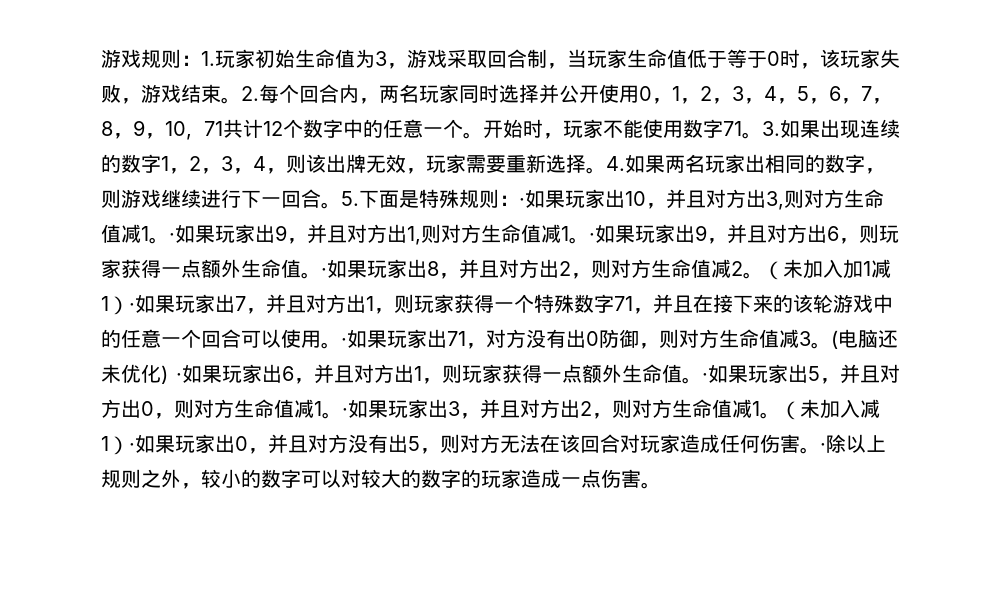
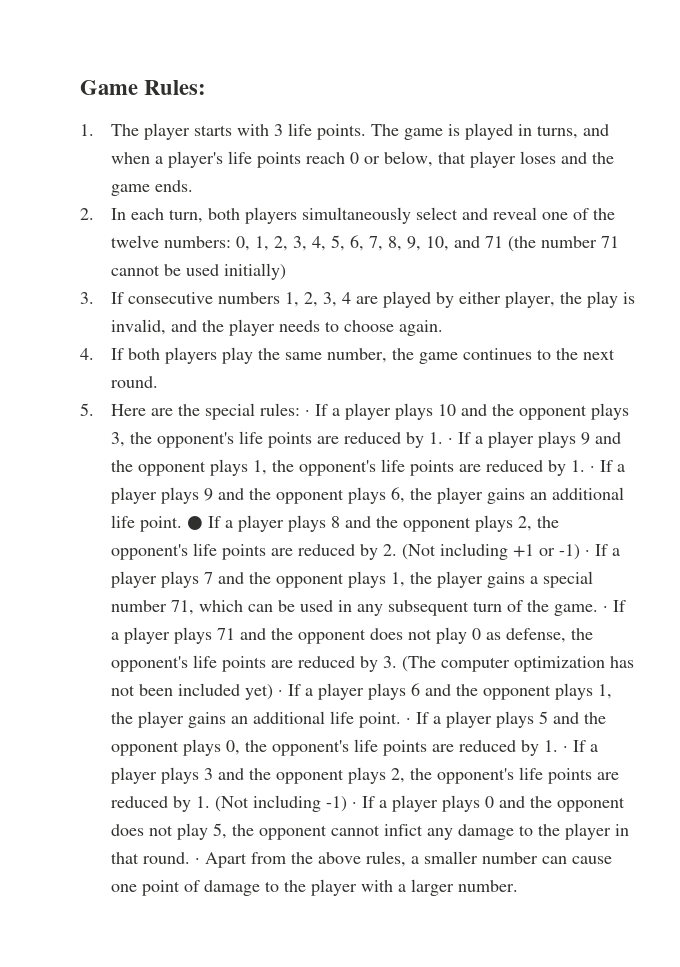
- 游戏规则：1.玩家初始生命值为3，游戏采取回合制，当玩家生命值低于等于0时，该玩家失败，游戏结束。2.每个回合内，两名玩家同时选择并公开使用0，1，2，3，4，5，6，7，8，9，10, 71共计12个数字中的任意一个。开始时，玩家不能使用数字71。3.如果出现连续的数字1，2，3，4，则该出牌无效，玩家需要重新选择。4.如果两名玩家出相同的数字，则游戏继续进行下一回合。5.下面是特殊规则：·如果玩家出10，并且对方出3,则对方生命值减1。·如果玩家出9，并且对方出1,则对方生命值减1。·如果玩家出9，并且对方出6，则玩家获得一点额外生命值。·如果玩家出8，并且对方出2，则对方生命值减2。（未加入加1减1）·如果玩家出7，并且对方出1，则玩家获得一个特殊数字71，并且在接下来的该轮游戏中的任意一个回合可以使用。·如果玩家出71，对方没有出0防御，则对方生命值减3。(电脑还未优化) ·如果玩家出6，并且对方出1，则玩家获得一点额外生命值。·如果玩家出5，并且对方出0，则对方生命值减1。·如果玩家出3，并且对方出2，则对方生命值减1。（未加入减1）·如果玩家出0，并且对方没有出5，则对方无法在该回合对玩家造成任何伤害。·除以上规则之外，较小的数字可以对较大的数字的玩家造成一点伤害。
+ Game Rules:
+ 1. The player starts with 3 life points. The game is played in turns, and when a player's life points reach 0 or below, that player loses and the game ends.
+ 2. In each turn, both players simultaneously select and reveal one of the twelve numbers: 0, 1, 2, 3, 4, 5, 6, 7, 8, 9, 10, and 71 (the number 71 cannot be used initially)
+ 3. If consecutive numbers 1, 2, 3, 4 are played by either player, the play is invalid, and the player needs to choose again.
+ 4. If both players play the same number, the game continues to the next round.
+ 5. Here are the special rules: · If a player plays 10 and the opponent plays 3, the opponent's life points are reduced by 1. · If a player plays 9 and the opponent plays 1, the opponent's life points are reduced by 1. · If a player plays 9 and the opponent plays 6, the player gains an additional life point. ● If a player plays 8 and the opponent plays 2, the opponent's life points are reduced by 2. (Not including +1 or -1) · If a player plays 7 and the opponent plays 1, the player gains a special number 71, which can be used in any subsequent turn of the game. · If a player plays 71 and the opponent does not play 0 as defense, the opponent's life points are reduced by 3. (The computer optimization has not been included yet) · If a player plays 6 and the opponent plays 1, the player gains an additional life point. · If a player plays 5 and the opponent plays 0, the opponent's life points are reduced by 1. · If a player plays 3 and the opponent plays 2, the opponent's life points are reduced by 1. (Not including -1) · If a player plays 0 and the opponent does not play 5, the opponent cannot infict any damage to the player in that round. · Apart from the above rules, a smaller number can cause one point of damage to the player with a larger number.

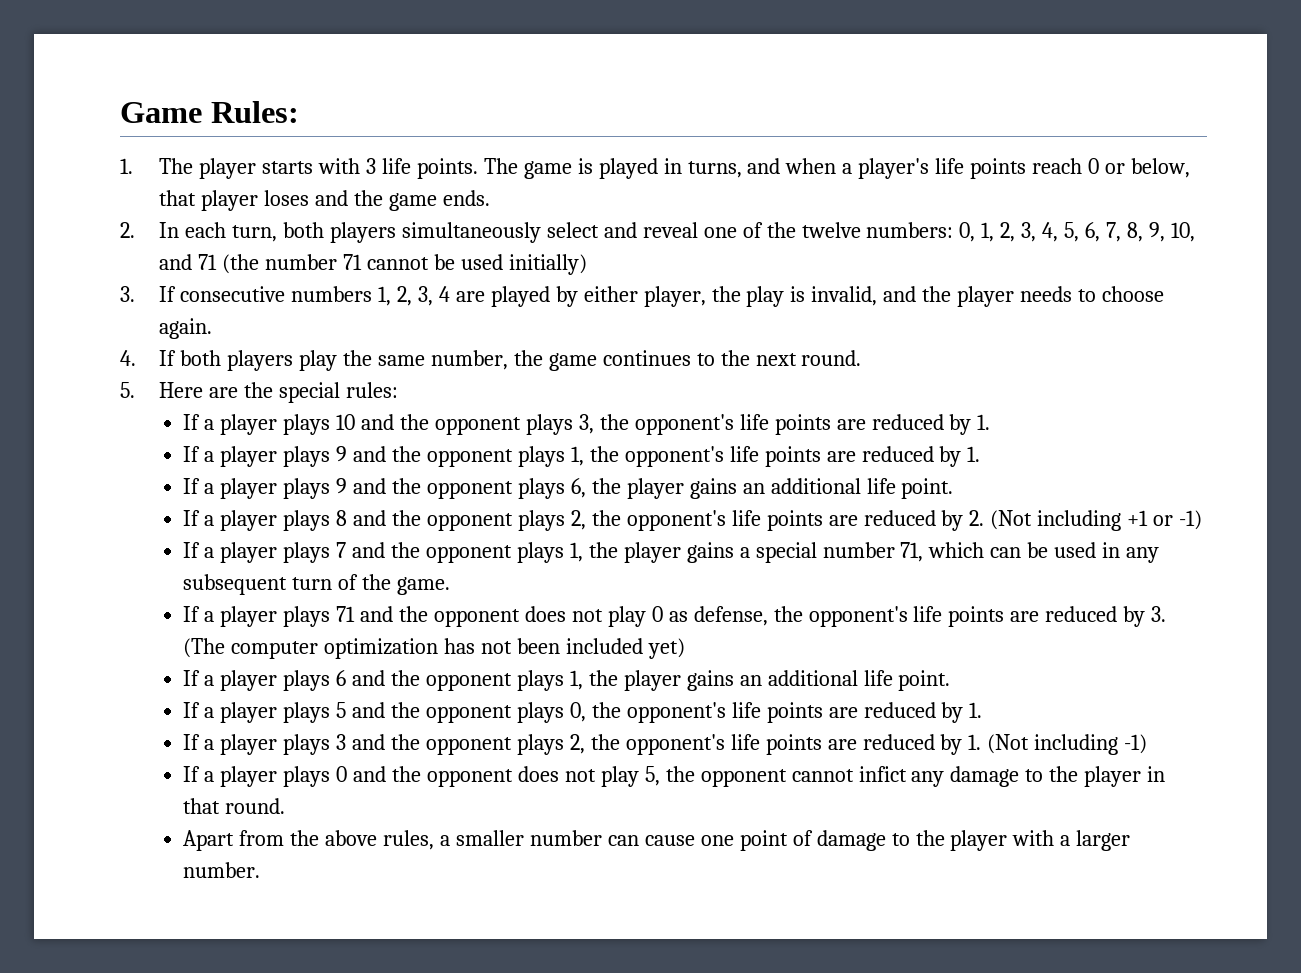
- 5. Here are the special rules: · If a player plays 10 and the opponent plays 3, the opponent's life points are reduced by 1. · If a player plays 9 and the opponent plays 1, the opponent's life points are reduced by 1. · If a player plays 9 and the opponent plays 6, the player gains an additional life point. ● If a player plays 8 and the opponent plays 2, the opponent's life points are reduced by 2. (Not including +1 or -1) · If a player plays 7 and the opponent plays 1, the player gains a special number 71, which can be used in any subsequent turn of the game. · If a player plays 71 and the opponent does not play 0 as defense, the opponent's life points are reduced by 3. (The computer optimization has not been included yet) · If a player plays 6 and the opponent plays 1, the player gains an additional life point. · If a player plays 5 and the opponent plays 0, the opponent's life points are reduced by 1. · If a player plays 3 and the opponent plays 2, the opponent's life points are reduced by 1. (Not including -1) · If a player plays 0 and the opponent does not play 5, the opponent cannot infict any damage to the player in that round. · Apart from the above rules, a smaller number can cause one point of damage to the player with a larger number.
+ 5. Here are the special rules:
+ If a player plays 10 and the opponent plays 3, the opponent's life points are reduced by 1.
+ If a player plays 9 and the opponent plays 1, the opponent's life points are reduced by 1.
+ If a player plays 9 and the opponent plays 6, the player gains an additional life point.
+ If a player plays 8 and the opponent plays 2, the opponent's life points are reduced by 2. (Not including +1 or -1)
+ If a player plays 7 and the opponent plays 1, the player gains a special number 71, which can be used in any subsequent turn of the game.
+ If a player plays 71 and the opponent does not play 0 as defense, the opponent's life points are reduced by 3. (The computer optimization has not been included yet)
+ If a player plays 6 and the opponent plays 1, the player gains an additional life point.
+ If a player plays 5 and the opponent plays 0, the opponent's life points are reduced by 1.
+ If a player plays 3 and the opponent plays 2, the opponent's life points are reduced by 1. (Not including -1)
+ If a player plays 0 and the opponent does not play 5, the opponent cannot infict any damage to the player in that round.
+ Apart from the above rules, a smaller number can cause one point of damage to the player with a larger number.

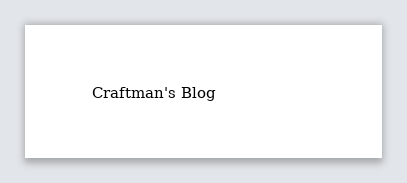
- Game Rules:
- 1. The player starts with 3 life points. The game is played in turns, and when a player's life points reach 0 or below, that player loses and the game ends.
- 2. In each turn, both players simultaneously select and reveal one of the twelve numbers: 0, 1, 2, 3, 4, 5, 6, 7, 8, 9, 10, and 71 (the number 71 cannot be used initially)
- 3. If consecutive numbers 1, 2, 3, 4 are played by either player, the play is invalid, and the player needs to choose again.
- 4. If both players play the same number, the game continues to the next round.
- 5. Here are the special rules:
- If a player plays 10 and the opponent plays 3, the opponent's life points are reduced by 1.
- If a player plays 9 and the opponent plays 1, the opponent's life points are reduced by 1.
- If a player plays 9 and the opponent plays 6, the player gains an additional life point.
- If a player plays 8 and the opponent plays 2, the opponent's life points are reduced by 2. (Not including +1 or -1)
- If a player plays 7 and the opponent plays 1, the player gains a special number 71, which can be used in any subsequent turn of the game.
- If a player plays 71 and the opponent does not play 0 as defense, the opponent's life points are reduced by 3. (The computer optimization has not been included yet)
- If a player plays 6 and the opponent plays 1, the player gains an additional life point.
- If a player plays 5 and the opponent plays 0, the opponent's life points are reduced by 1.
- If a player plays 3 and the opponent plays 2, the opponent's life points are reduced by 1. (Not including -1)
- If a player plays 0 and the opponent does not play 5, the opponent cannot infict any damage to the player in that round.
- Apart from the above rules, a smaller number can cause one point of damage to the player with a larger number.
+ Craftman's Blog

